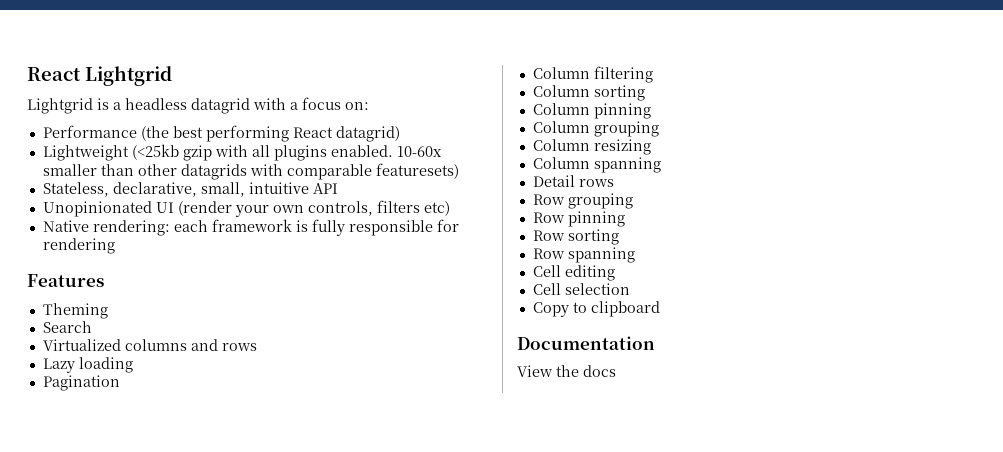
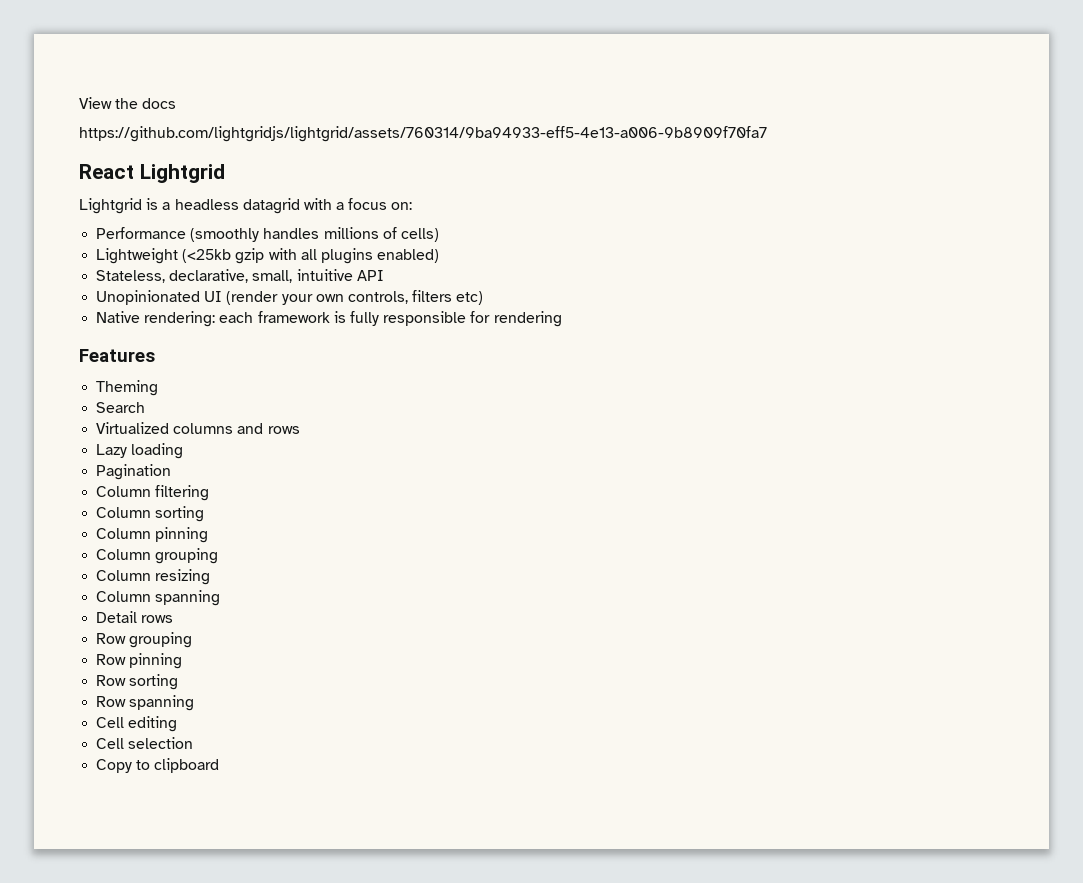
+ View the docs
+ https://github.com/lightgridjs/lightgrid/assets/760314/9ba94933-eff5-4e13-a006-9b8909f70fa7
- Performance (the best performing React datagrid)
+ Performance (smoothly handles millions of cells)
- Lightweight (<25kb gzip with all plugins enabled. 10-60x smaller than other datagrids with comparable featuresets)
+ Lightweight (<25kb gzip with all plugins enabled)
- Documentation
- View the docs

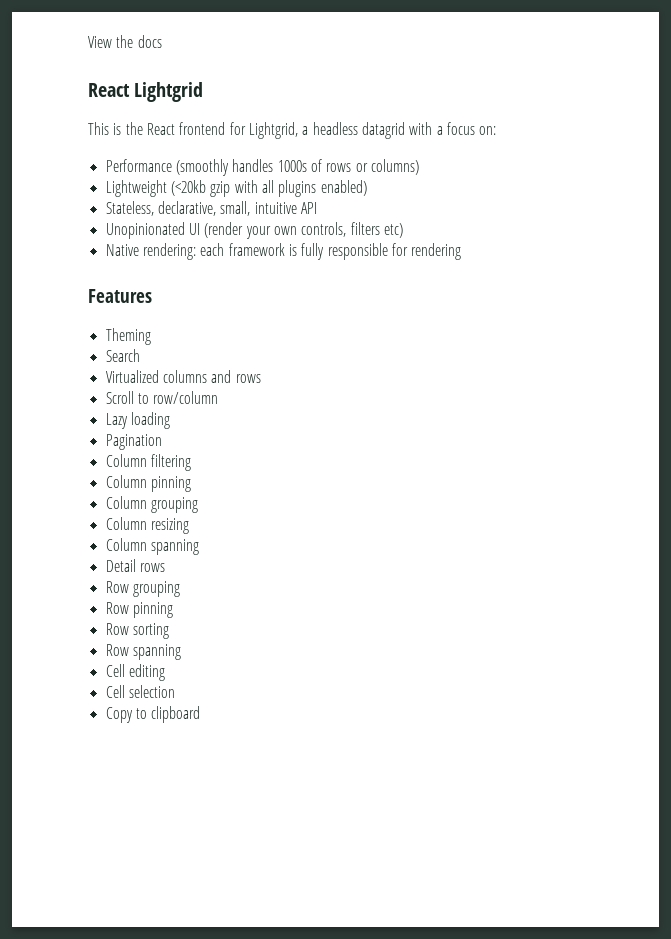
- https://github.com/lightgridjs/lightgrid/assets/760314/9ba94933-eff5-4e13-a006-9b8909f70fa7
- Lightgrid is a headless datagrid with a focus on:
+ This is the React frontend for Lightgrid, a headless datagrid with a focus on:
- Performance (smoothly handles millions of cells)
+ Performance (smoothly handles 1000s of rows or columns)
- Lightweight (<25kb gzip with all plugins enabled)
+ Lightweight (<20kb gzip with all plugins enabled)
+ Scroll to row/column
- Column sorting

